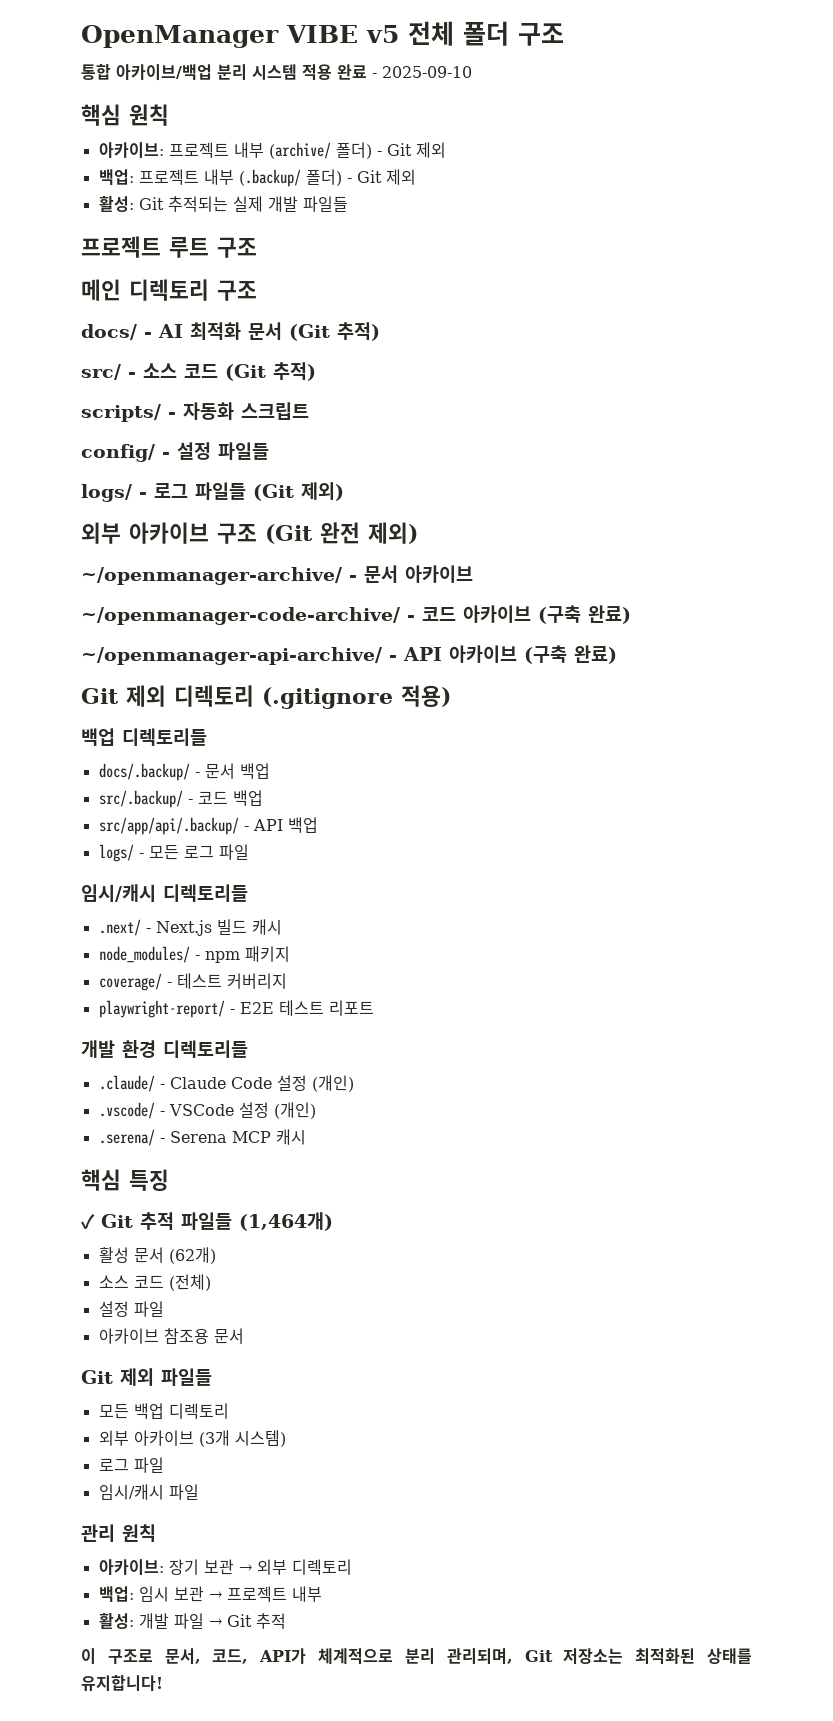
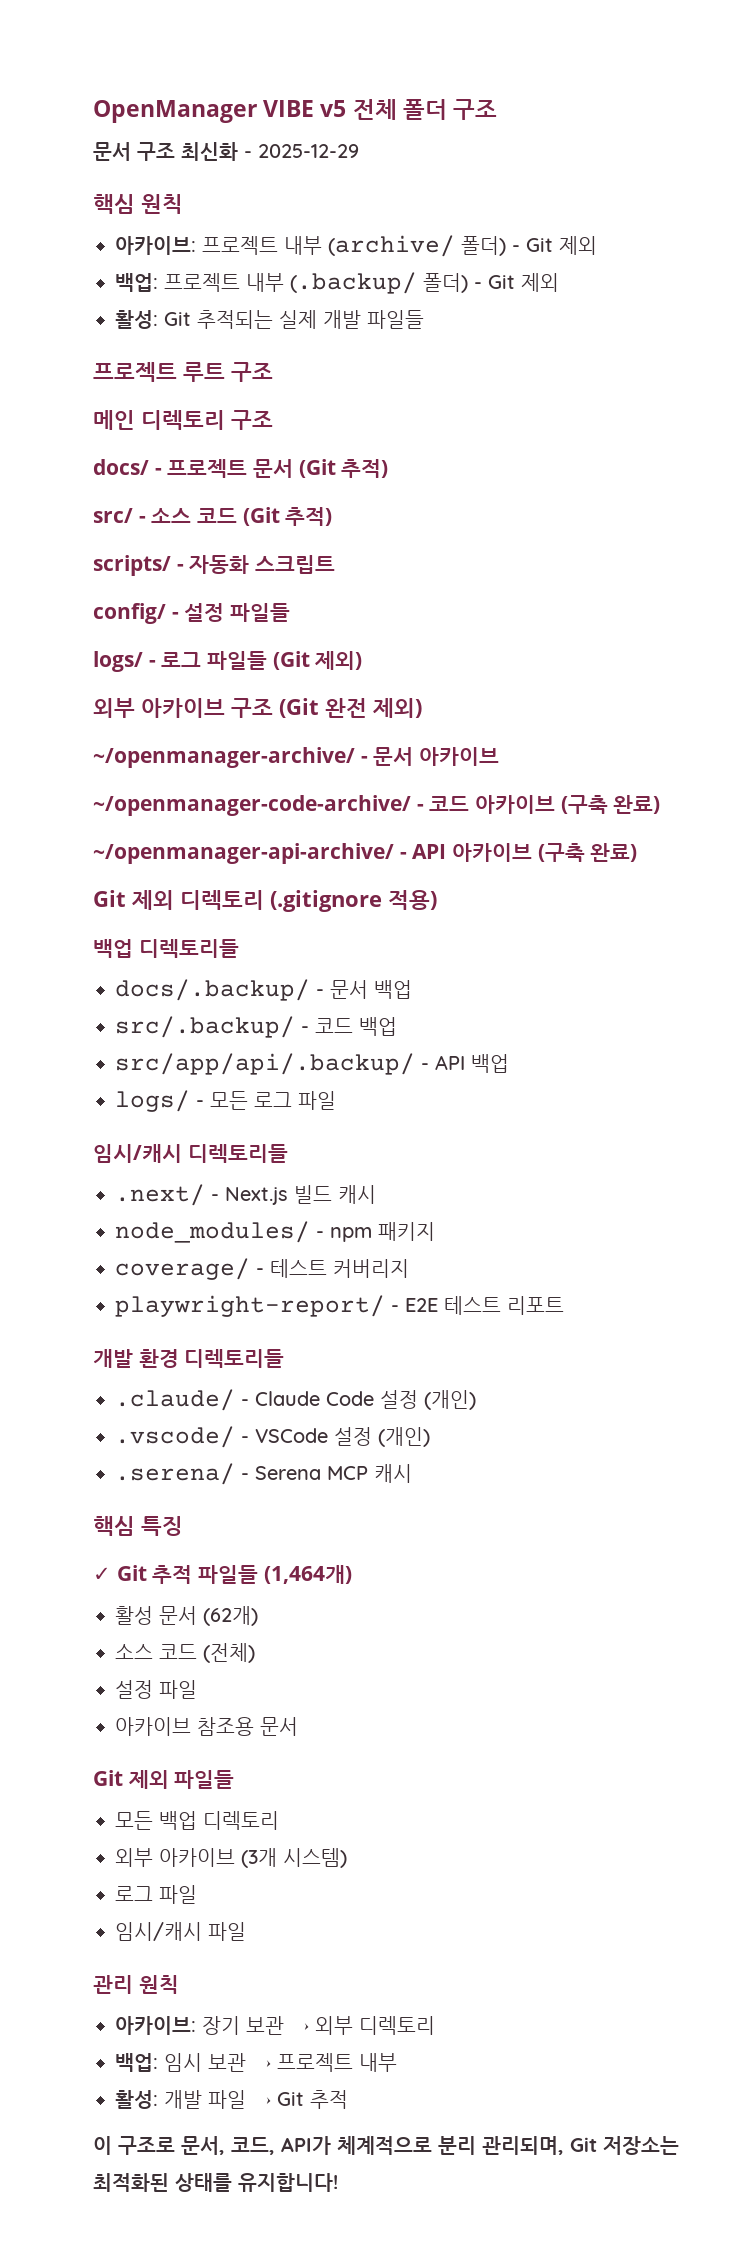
- 통합 아카이브/백업 분리 시스템 적용 완료 - 2025-09-10
+ 문서 구조 최신화 - 2025-12-29
- docs/ - AI 최적화 문서 (Git 추적)
+ docs/ - 프로젝트 문서 (Git 추적)

